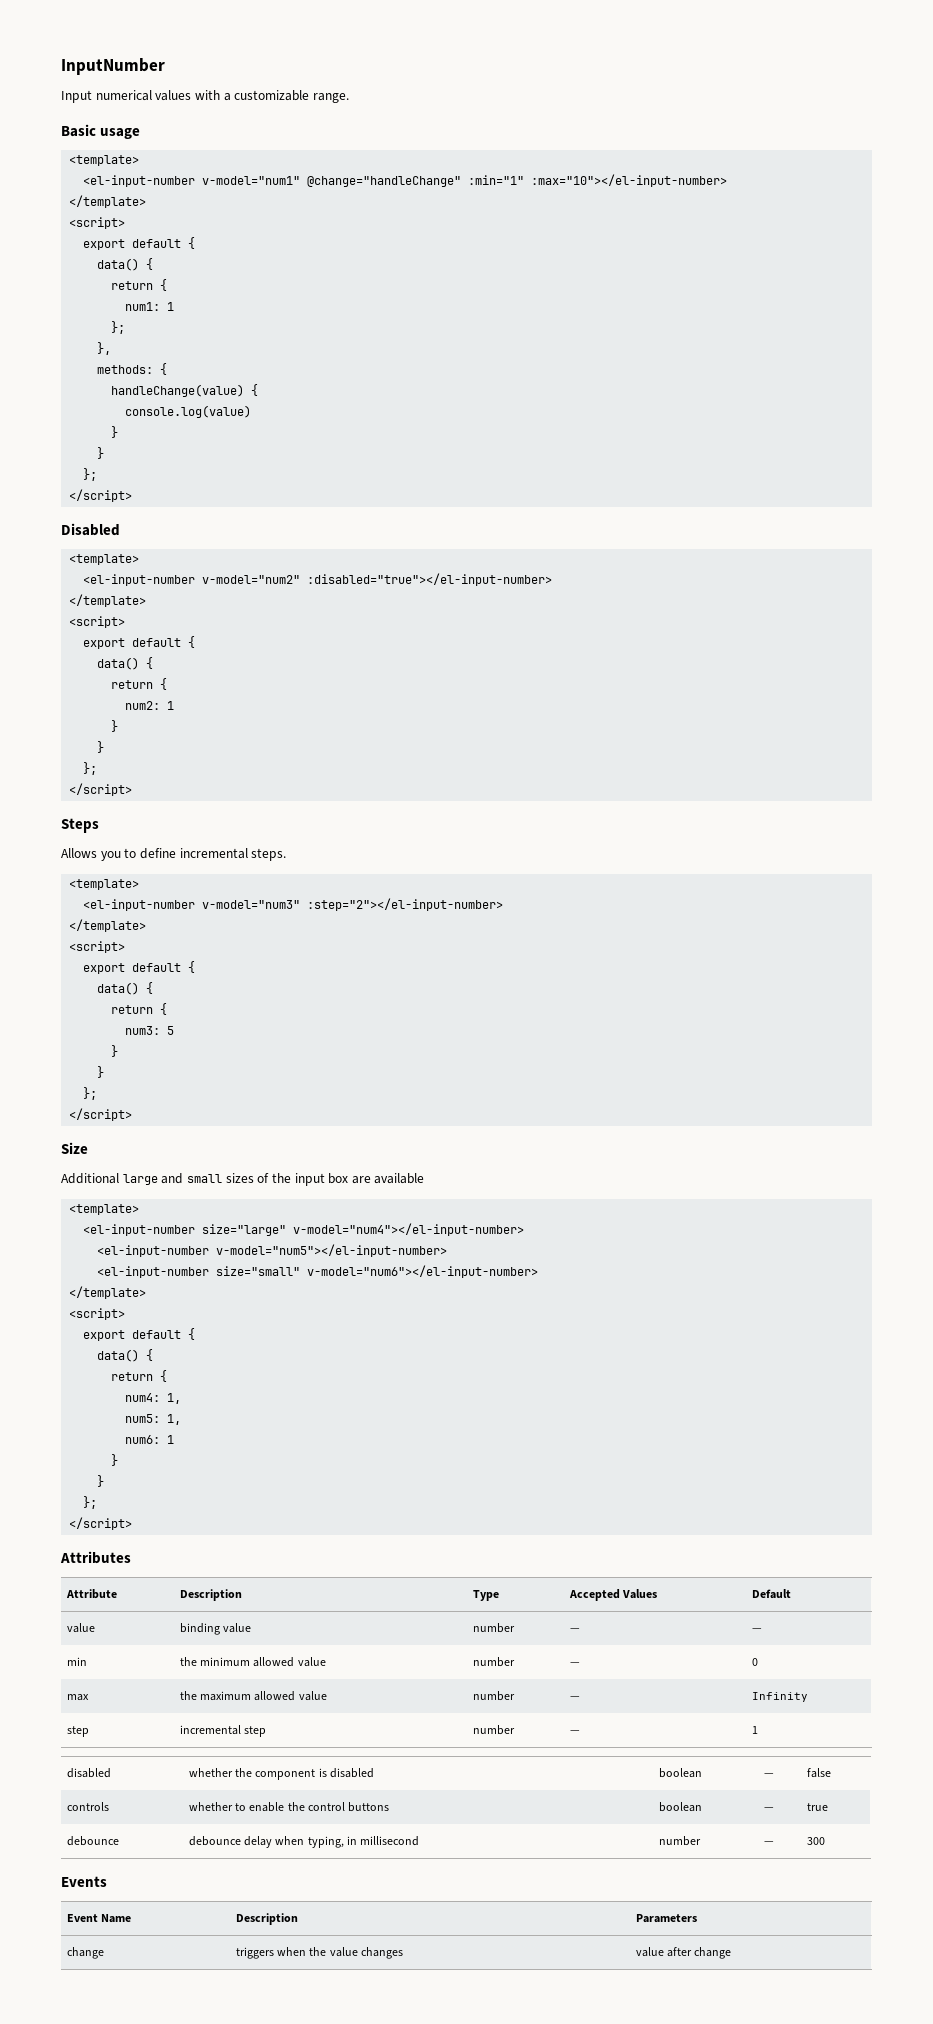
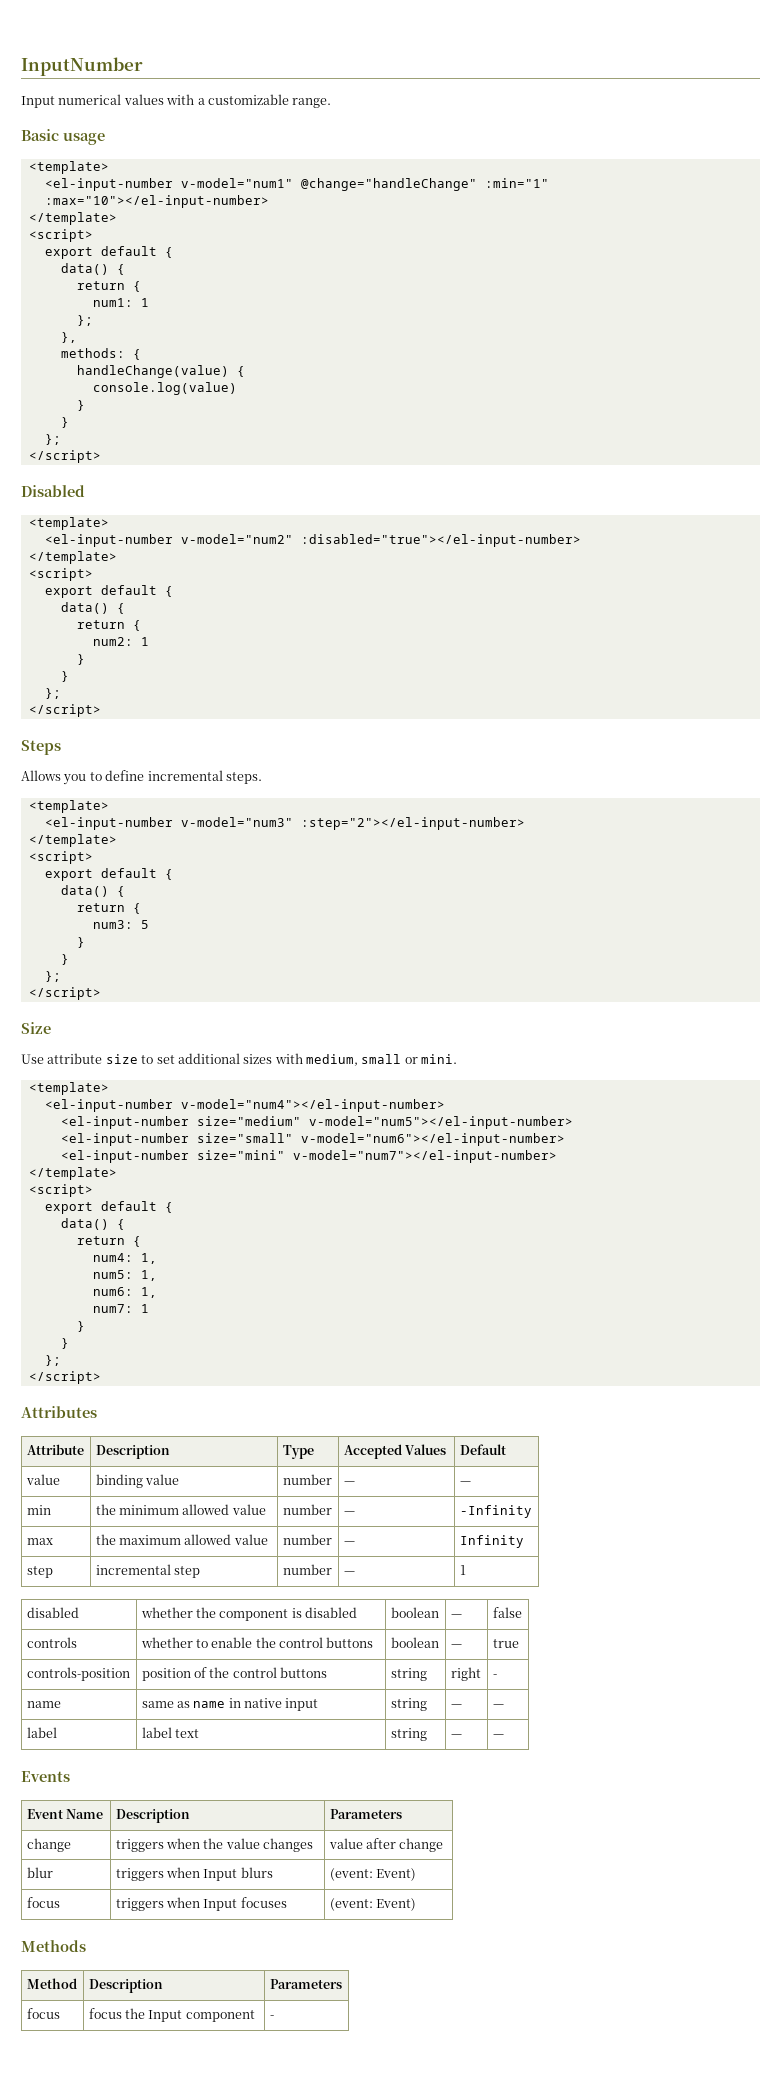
- Additional large and small sizes of the input box are available
+ Use attribute size to set additional sizes with medium, small or mini.
  <template>
- <el-input-number size="large" v-model="num4"></el-input-number>
+ <el-input-number v-model="num4"></el-input-number>
- <el-input-number v-model="num5"></el-input-number>
+ <el-input-number size="medium" v-model="num5"></el-input-number>
+ <el-input-number size="mini" v-model="num7"></el-input-number>
- num6: 1
+ num6: 1,
+ num7: 1
- min | the minimum allowed value | number | — | 0
+ min | the minimum allowed value | number | — | -Infinity
- debounce | debounce delay when typing, in millisecond | number | — | 300
+ controls-position | position of the control buttons | string | right | -
+ name | same as name in native input | string | — | —
+ label | label text | string | — | —
+ blur | triggers when Input blurs | (event: Event)
+ focus | triggers when Input focuses | (event: Event)
+ Methods
+ Method | Description | Parameters
+ focus | focus the Input component | -

